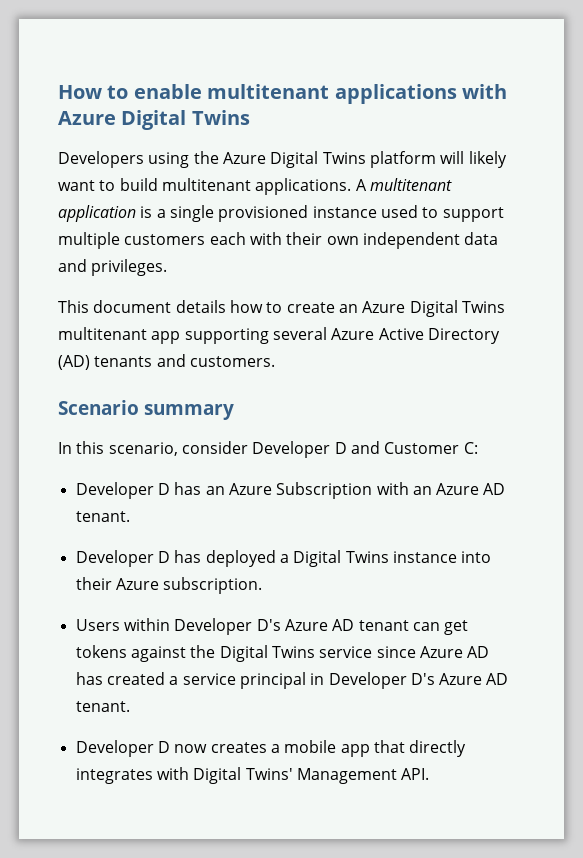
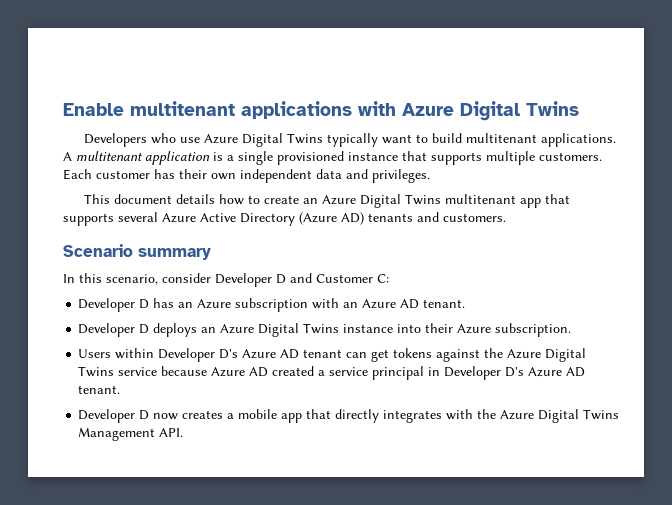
- How to enable multitenant applications with Azure Digital Twins
+ Enable multitenant applications with Azure Digital Twins
- Developers using the Azure Digital Twins platform will likely want to build multitenant applications.
+ Developers who use Azure Digital Twins typically want to build multitenant applications.
- A multitenant application is a single provisioned instance used to support multiple customers each with their own independent data and privileges.
+ A multitenant application is a single provisioned instance that supports multiple customers. Each customer has their own independent data and privileges.
- This document details how to create an Azure Digital Twins multitenant app supporting several Azure Active Directory (AD) tenants and customers.
+ This document details how to create an Azure Digital Twins multitenant app that supports several Azure Active Directory (Azure AD) tenants and customers.
- Developer D has an Azure Subscription with an Azure AD tenant.
+ Developer D has an Azure subscription with an Azure AD tenant.
- Developer D has deployed a Digital Twins instance into their Azure subscription.
+ Developer D deploys an Azure Digital Twins instance into their Azure subscription.
- Users within Developer D's Azure AD tenant can get tokens against the Digital Twins service since Azure AD has created a service principal in Developer D's Azure AD tenant.
+ Users within Developer D's Azure AD tenant can get tokens against the Azure Digital Twins service because Azure AD created a service principal in Developer D's Azure AD tenant.
- Developer D now creates a mobile app that directly integrates with Digital Twins' Management API.
+ Developer D now creates a mobile app that directly integrates with the Azure Digital Twins Management API.

